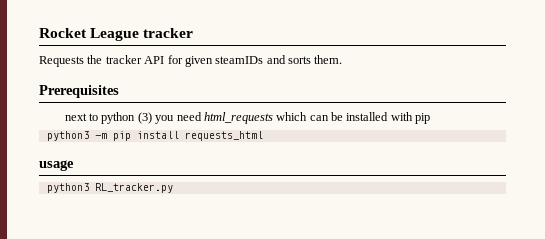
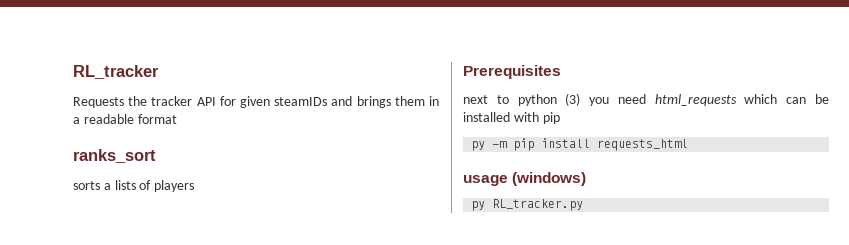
- Rocket League tracker
+ RL_tracker
- Requests the tracker API for given steamIDs and sorts them.
+ Requests the tracker API for given steamIDs and brings them in a readable format
+ ranks_sort
+ sorts a lists of players
- python3 -m pip install requests_html
+ py -m pip install requests_html
- usage
- python3 RL_tracker.py
+ usage (windows)
+ py RL_tracker.py

